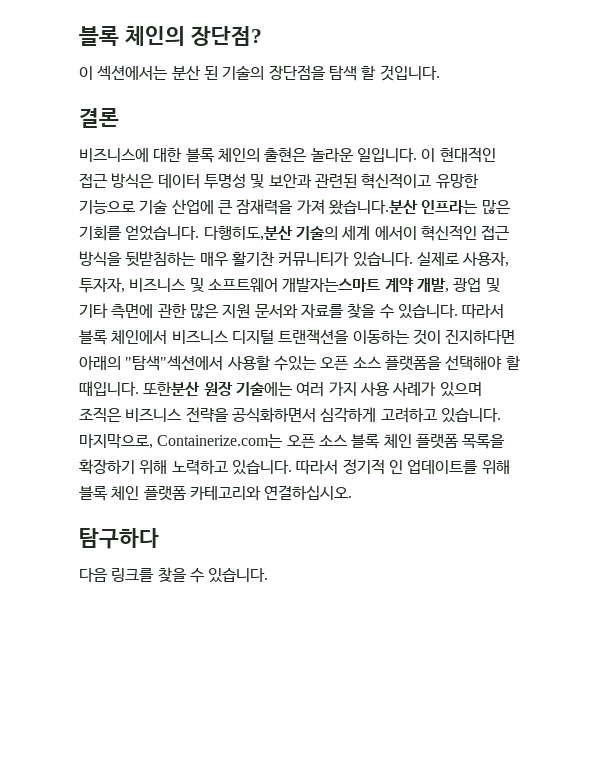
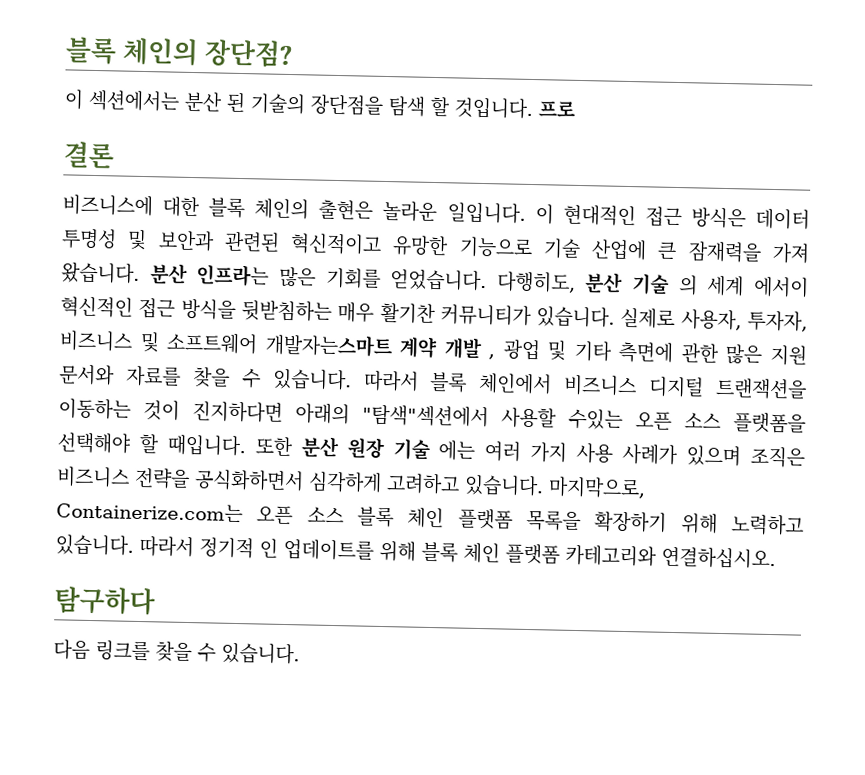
+ 프로
- 이 현대적인 접근 방식은 데이터 투명성 및 보안과 관련된 혁신적이고 유망한 기능으로 기술 산업에 큰 잠재력을 가져 왔습니다.분산 인프라는 많은 기회를 얻었습니다.
+ 이 현대적인 접근 방식은 데이터 투명성 및 보안과 관련된 혁신적이고 유망한 기능으로 기술 산업에 큰 잠재력을 가져 왔습니다. 분산 인프라는 많은 기회를 얻었습니다.
- 다행히도,분산 기술의 세계 에서이 혁신적인 접근 방식을 뒷받침하는 매우 활기찬 커뮤니티가 있습니다.
+ 다행히도, 분산 기술 의 세계 에서이 혁신적인 접근 방식을 뒷받침하는 매우 활기찬 커뮤니티가 있습니다.
- 실제로 사용자, 투자자, 비즈니스 및 소프트웨어 개발자는스마트 계약 개발, 광업 및 기타 측면에 관한 많은 지원 문서와 자료를 찾을 수 있습니다.
+ 실제로 사용자, 투자자, 비즈니스 및 소프트웨어 개발자는스마트 계약 개발 , 광업 및 기타 측면에 관한 많은 지원 문서와 자료를 찾을 수 있습니다.
- 또한분산 원장 기술에는 여러 가지 사용 사례가 있으며 조직은 비즈니스 전략을 공식화하면서 심각하게 고려하고 있습니다.
+ 또한 분산 원장 기술 에는 여러 가지 사용 사례가 있으며 조직은 비즈니스 전략을 공식화하면서 심각하게 고려하고 있습니다.

